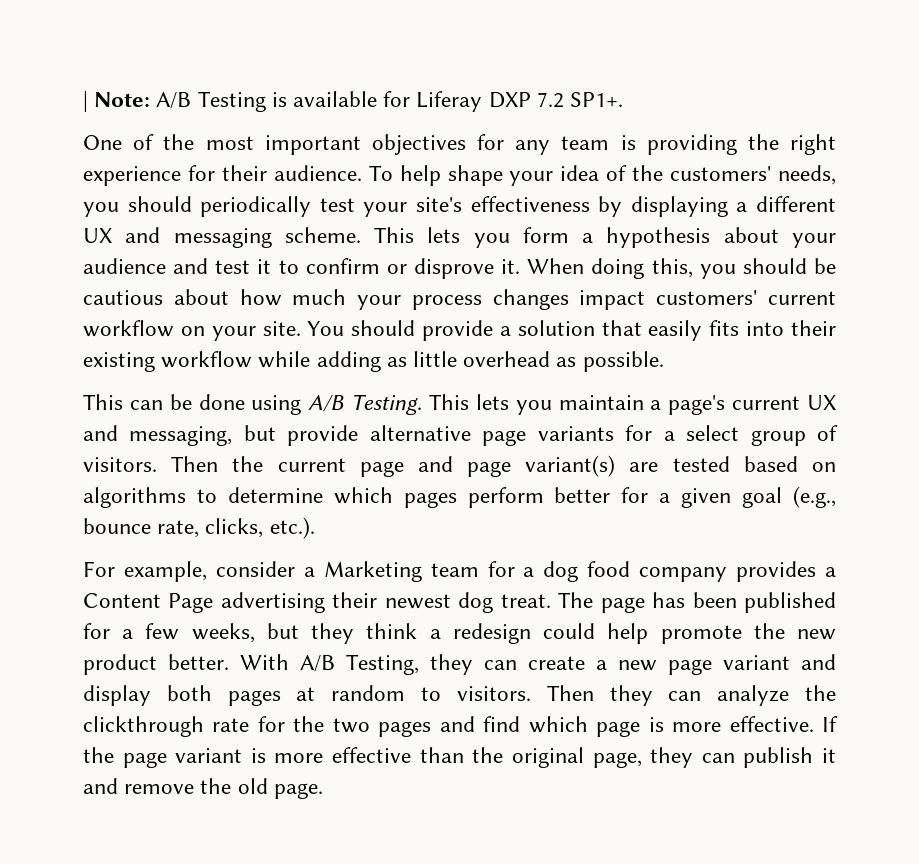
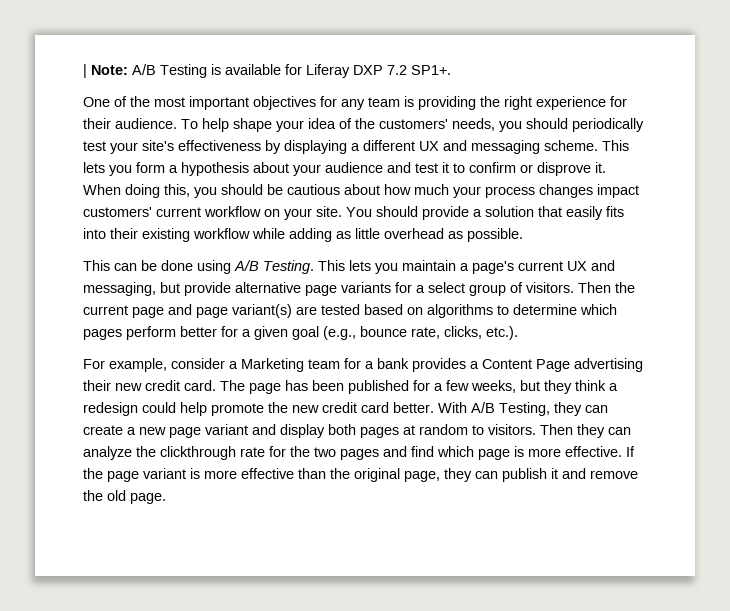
- For example, consider a Marketing team for a dog food company provides a Content Page advertising their newest dog treat.
+ For example, consider a Marketing team for a bank provides a Content Page advertising their new credit card.
- The page has been published for a few weeks, but they think a redesign could help promote the new product better.
+ The page has been published for a few weeks, but they think a redesign could help promote the new credit card better.

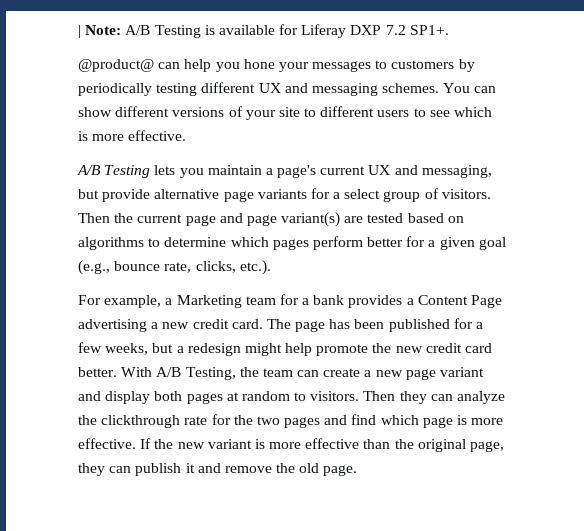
- One of the most important objectives for any team is providing the right experience for their audience. To help shape your idea of the customers' needs, you should periodically test your site's effectiveness by displaying a different UX and messaging scheme. This lets you form a hypothesis about your audience and test it to confirm or disprove it. When doing this, you should be cautious about how much your process changes impact customers' current workflow on your site. You should provide a solution that easily fits into their existing workflow while adding as little overhead as possible.
- This can be done using A/B Testing. This lets you maintain a page's current UX and messaging, but provide alternative page variants for a select group of visitors.
+ @product@ can help you hone your messages to customers by periodically testing different UX and messaging schemes. You can show different versions of your site to different users to see which is more effective.
+ A/B Testing lets you maintain a page's current UX and messaging, but provide alternative page variants for a select group of visitors.
- For example, consider a Marketing team for a bank provides a Content Page advertising their new credit card.
+ For example, a Marketing team for a bank provides a Content Page advertising a new credit card.
- The page has been published for a few weeks, but they think a redesign could help promote the new credit card better.
+ The page has been published for a few weeks, but a redesign might help promote the new credit card better.
- With A/B Testing, they can create a new page variant and display both pages at random to visitors.
+ With A/B Testing, the team can create a new page variant and display both pages at random to visitors.
- If the page variant is more effective than the original page, they can publish it and remove the old page.
+ If the new variant is more effective than the original page, they can publish it and remove the old page.

